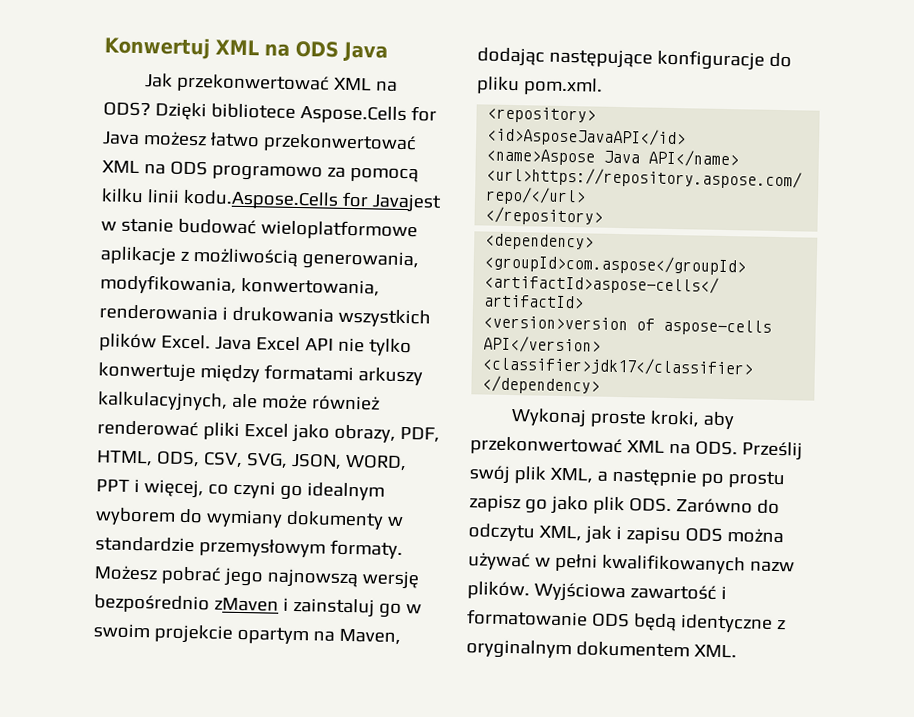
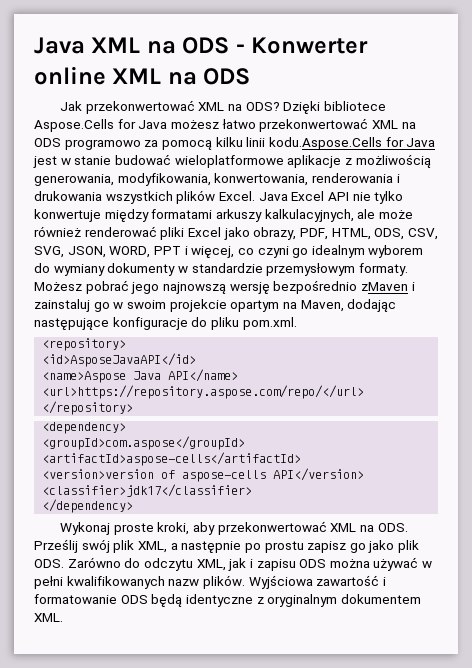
- Konwertuj XML na ODS Java
+ Java XML na ODS - Konwerter online XML na ODS
- Dzięki bibliotece Aspose.Cells for Java możesz łatwo przekonwertować XML na ODS programowo za pomocą kilku linii kodu.Aspose.Cells for Javajest w stanie budować wieloplatformowe aplikacje z możliwością generowania, modyfikowania, konwertowania, renderowania i drukowania wszystkich plików Excel.
+ Dzięki bibliotece Aspose.Cells for Java możesz łatwo przekonwertować XML na ODS programowo za pomocą kilku linii kodu.Aspose.Cells for Java jest w stanie budować wieloplatformowe aplikacje z możliwością generowania, modyfikowania, konwertowania, renderowania i drukowania wszystkich plików Excel.

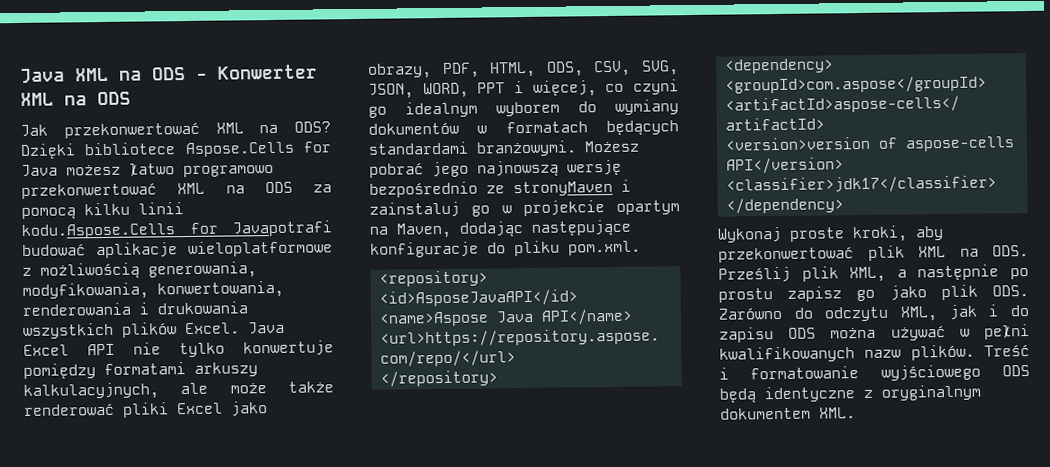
- Java XML na ODS - Konwerter online XML na ODS
+ Java XML na ODS - Konwerter XML na ODS
- Dzięki bibliotece Aspose.Cells for Java możesz łatwo przekonwertować XML na ODS programowo za pomocą kilku linii kodu.Aspose.Cells for Java jest w stanie budować wieloplatformowe aplikacje z możliwością generowania, modyfikowania, konwertowania, renderowania i drukowania wszystkich plików Excel.
+ Dzięki bibliotece Aspose.Cells for Java możesz łatwo programowo przekonwertować XML na ODS za pomocą kilku linii kodu.Aspose.Cells for Javapotrafi budować aplikacje wieloplatformowe z możliwością generowania, modyfikowania, konwertowania, renderowania i drukowania wszystkich plików Excel.
- Java Excel API nie tylko konwertuje między formatami arkuszy kalkulacyjnych, ale może również renderować pliki Excel jako obrazy, PDF, HTML, ODS, CSV, SVG, JSON, WORD, PPT i więcej, co czyni go idealnym wyborem do wymiany dokumenty w standardzie przemysłowym formaty.
+ Java Excel API nie tylko konwertuje pomiędzy formatami arkuszy kalkulacyjnych, ale może także renderować pliki Excel jako obrazy, PDF, HTML, ODS, CSV, SVG, JSON, WORD, PPT i więcej, co czyni go idealnym wyborem do wymiany dokumentów w formatach będących standardami branżowymi.
- Możesz pobrać jego najnowszą wersję bezpośrednio zMaven i zainstaluj go w swoim projekcie opartym na Maven, dodając następujące konfiguracje do pliku pom.xml.
+ Możesz pobrać jego najnowszą wersję bezpośrednio ze stronyMaven i zainstaluj go w projekcie opartym na Maven, dodając następujące konfiguracje do pliku pom.xml.
- Wykonaj proste kroki, aby przekonwertować XML na ODS. Prześlij swój plik XML, a następnie po prostu zapisz go jako plik ODS. Zarówno do odczytu XML, jak i zapisu ODS można używać w pełni kwalifikowanych nazw plików.
+ Wykonaj proste kroki, aby przekonwertować plik XML na ODS. Prześlij plik XML, a następnie po prostu zapisz go jako plik ODS. Zarówno do odczytu XML, jak i do zapisu ODS można używać w pełni kwalifikowanych nazw plików.
- Wyjściowa zawartość i formatowanie ODS będą identyczne z oryginalnym dokumentem XML.
+ Treść i formatowanie wyjściowego ODS będą identyczne z oryginalnym dokumentem XML.

